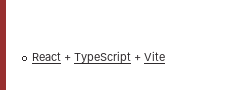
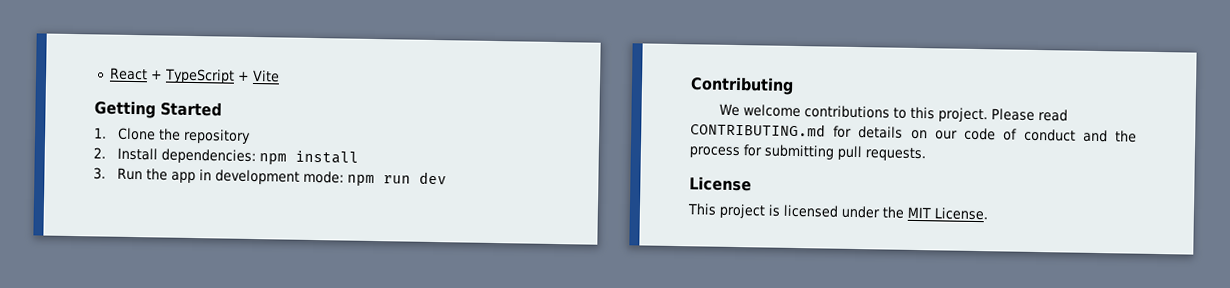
+ Getting Started
+ 1. Clone the repository
+ 2. Install dependencies: npm install
+ 3. Run the app in development mode: npm run dev
+ Contributing
+ We welcome contributions to this project. Please read CONTRIBUTING.md for details on our code of conduct and the process for submitting pull requests.
+ License
+ This project is licensed under the MIT License.

